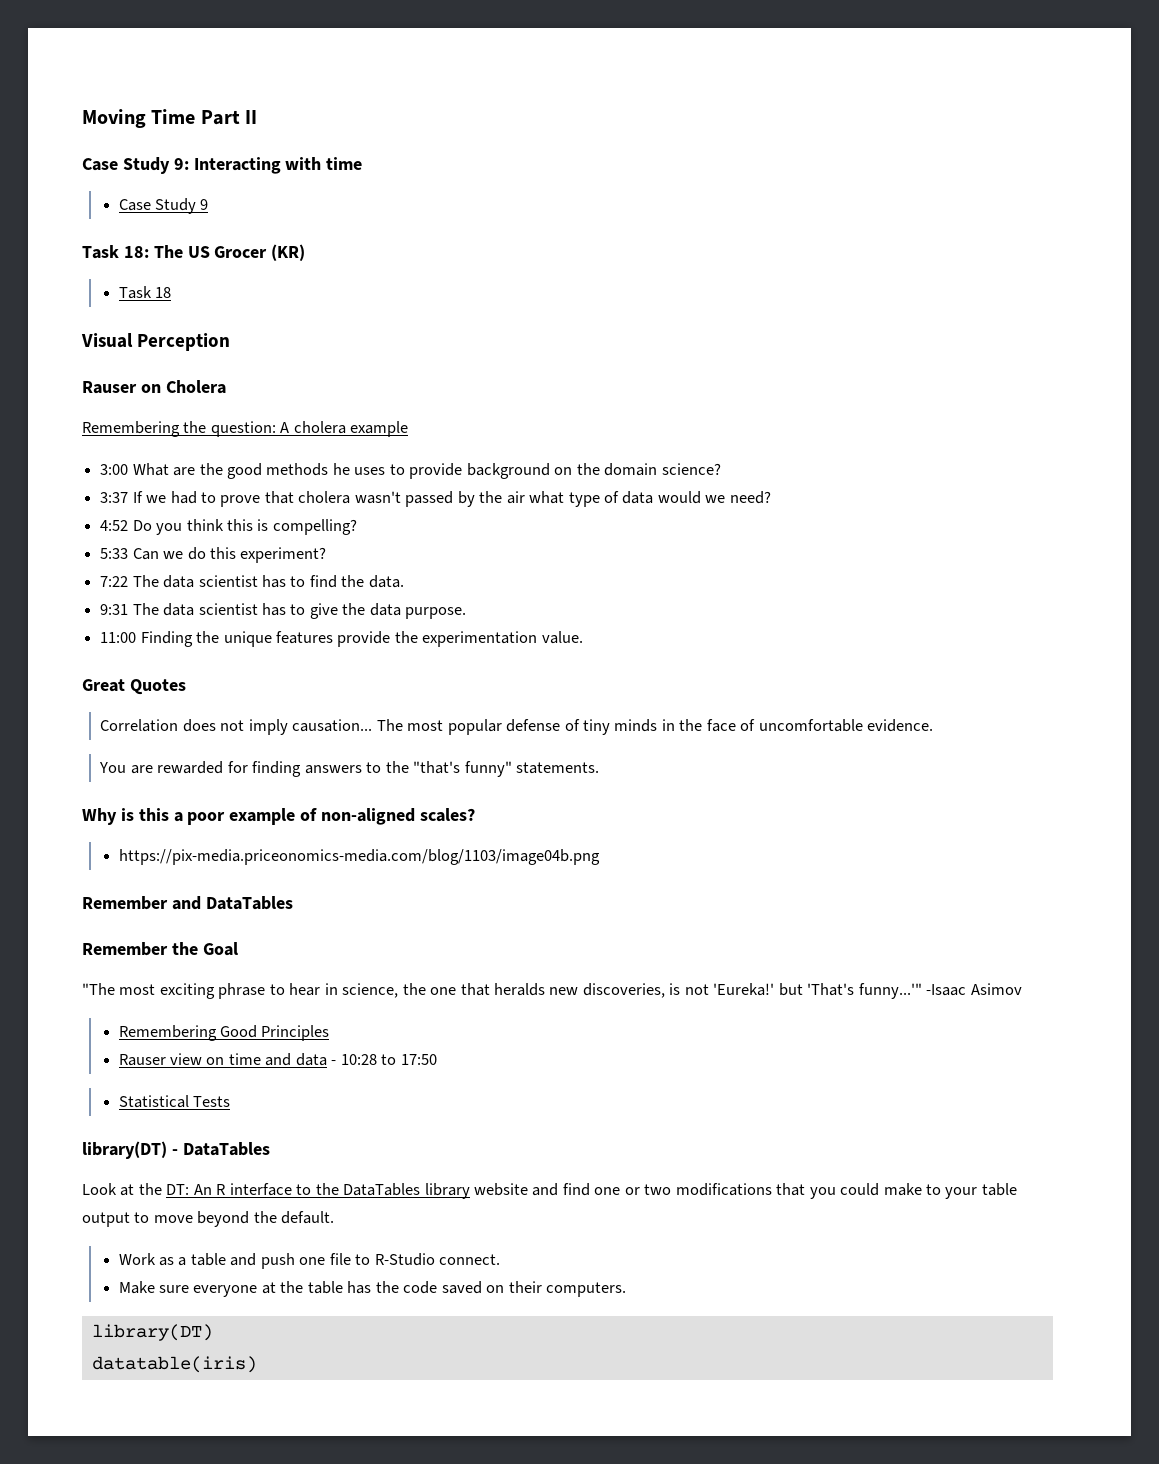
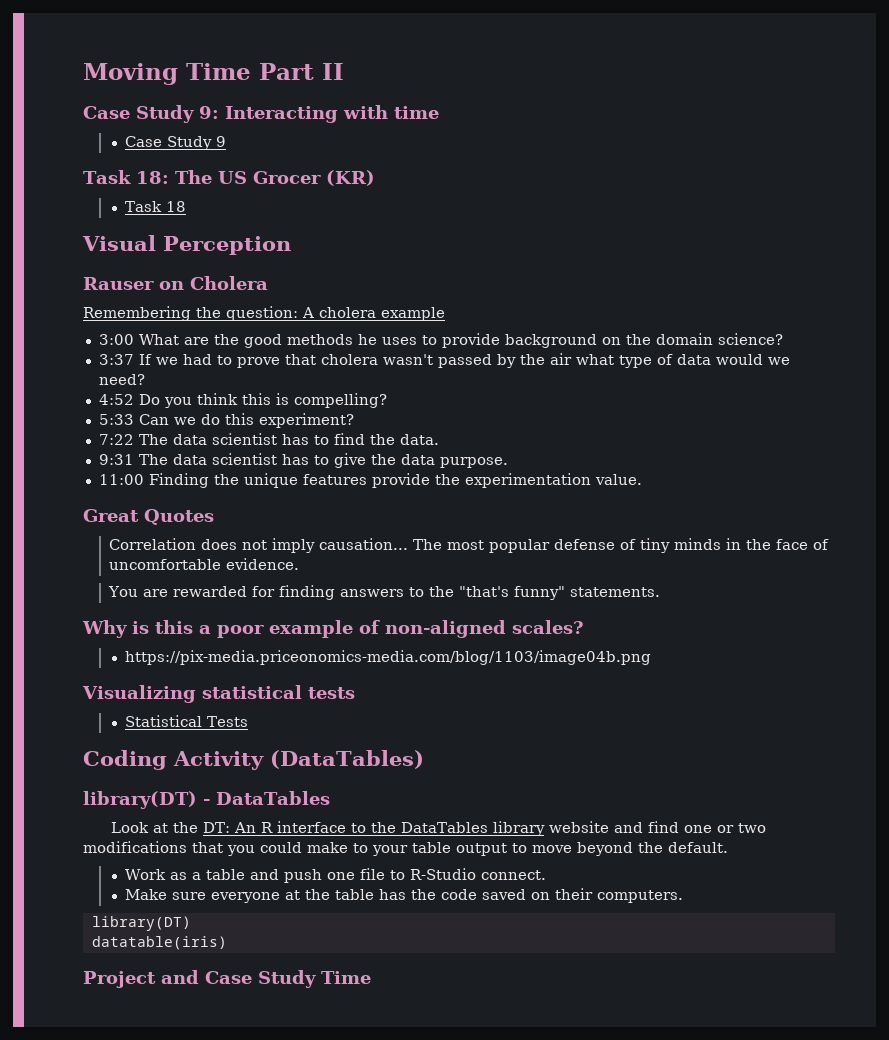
- Remember and DataTables
- Remember the Goal
- "The most exciting phrase to hear in science, the one that heralds new discoveries, is not 'Eureka!' but 'That's funny...'" -Isaac Asimov
- Remembering Good Principles
- Rauser view on time and data - 10:28 to 17:50
+ Visualizing statistical tests
+ Coding Activity (DataTables)
+ Project and Case Study Time

